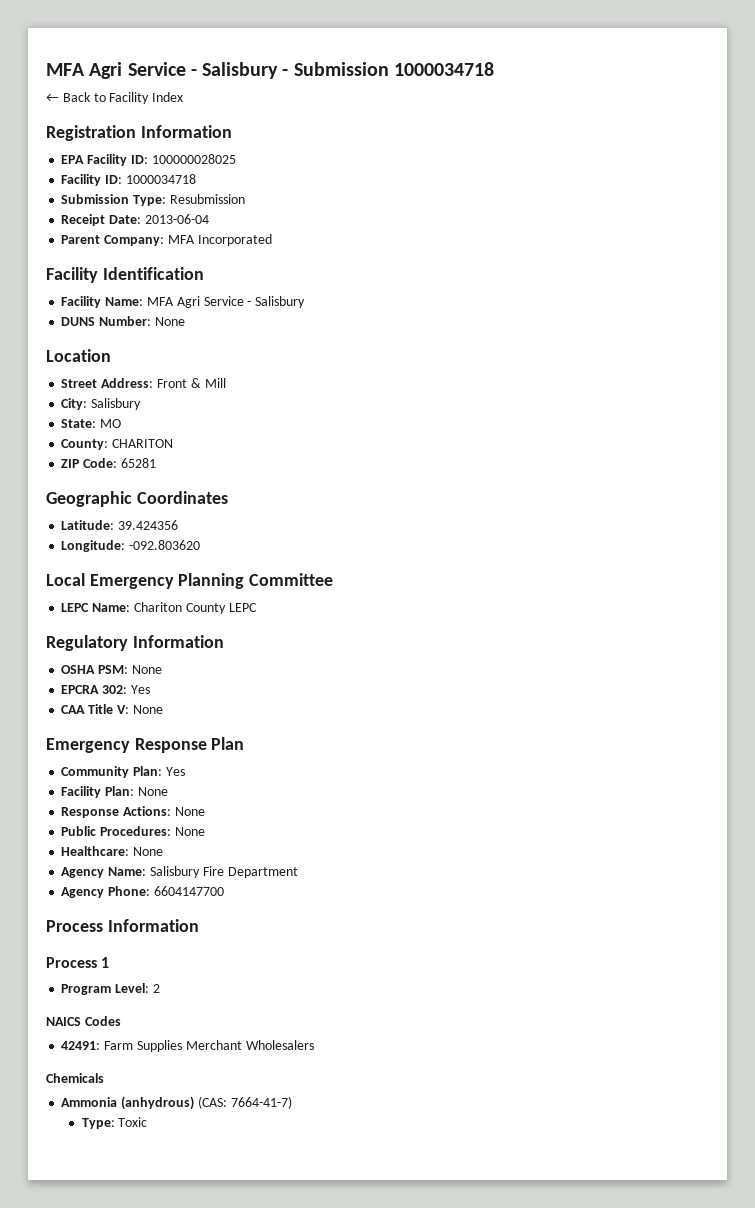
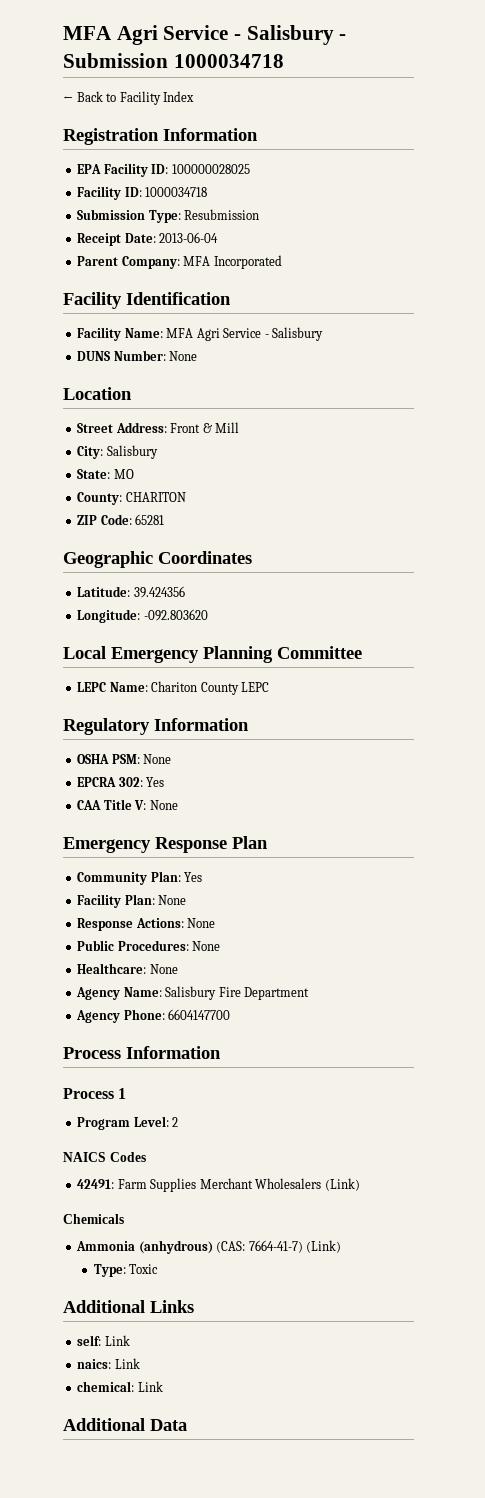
- 42491: Farm Supplies Merchant Wholesalers
+ 42491: Farm Supplies Merchant Wholesalers (Link)
- Ammonia (anhydrous) (CAS: 7664-41-7)
+ Ammonia (anhydrous) (CAS: 7664-41-7) (Link)
+ Additional Links
+ self: Link
+ naics: Link
+ chemical: Link
+ Additional Data

